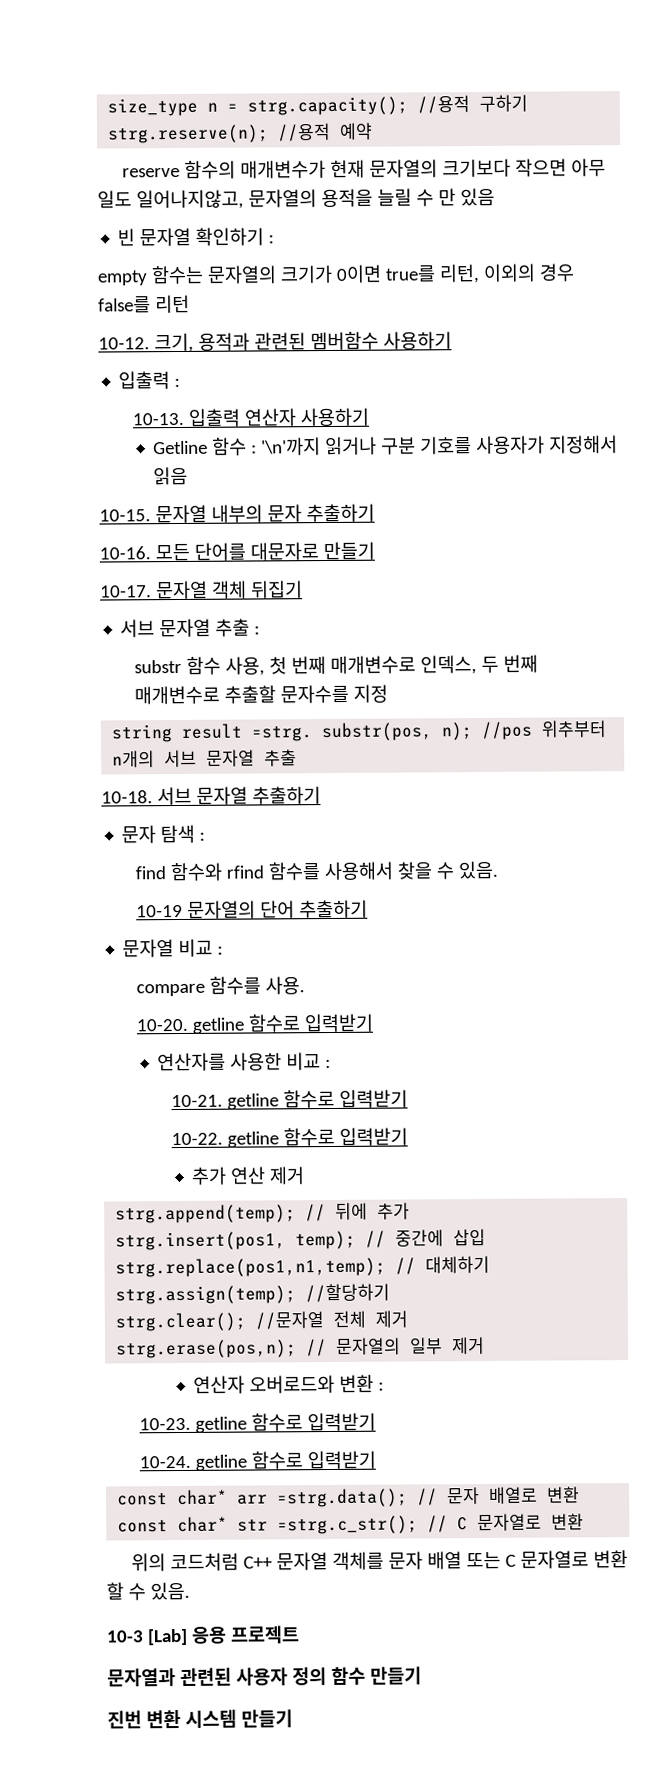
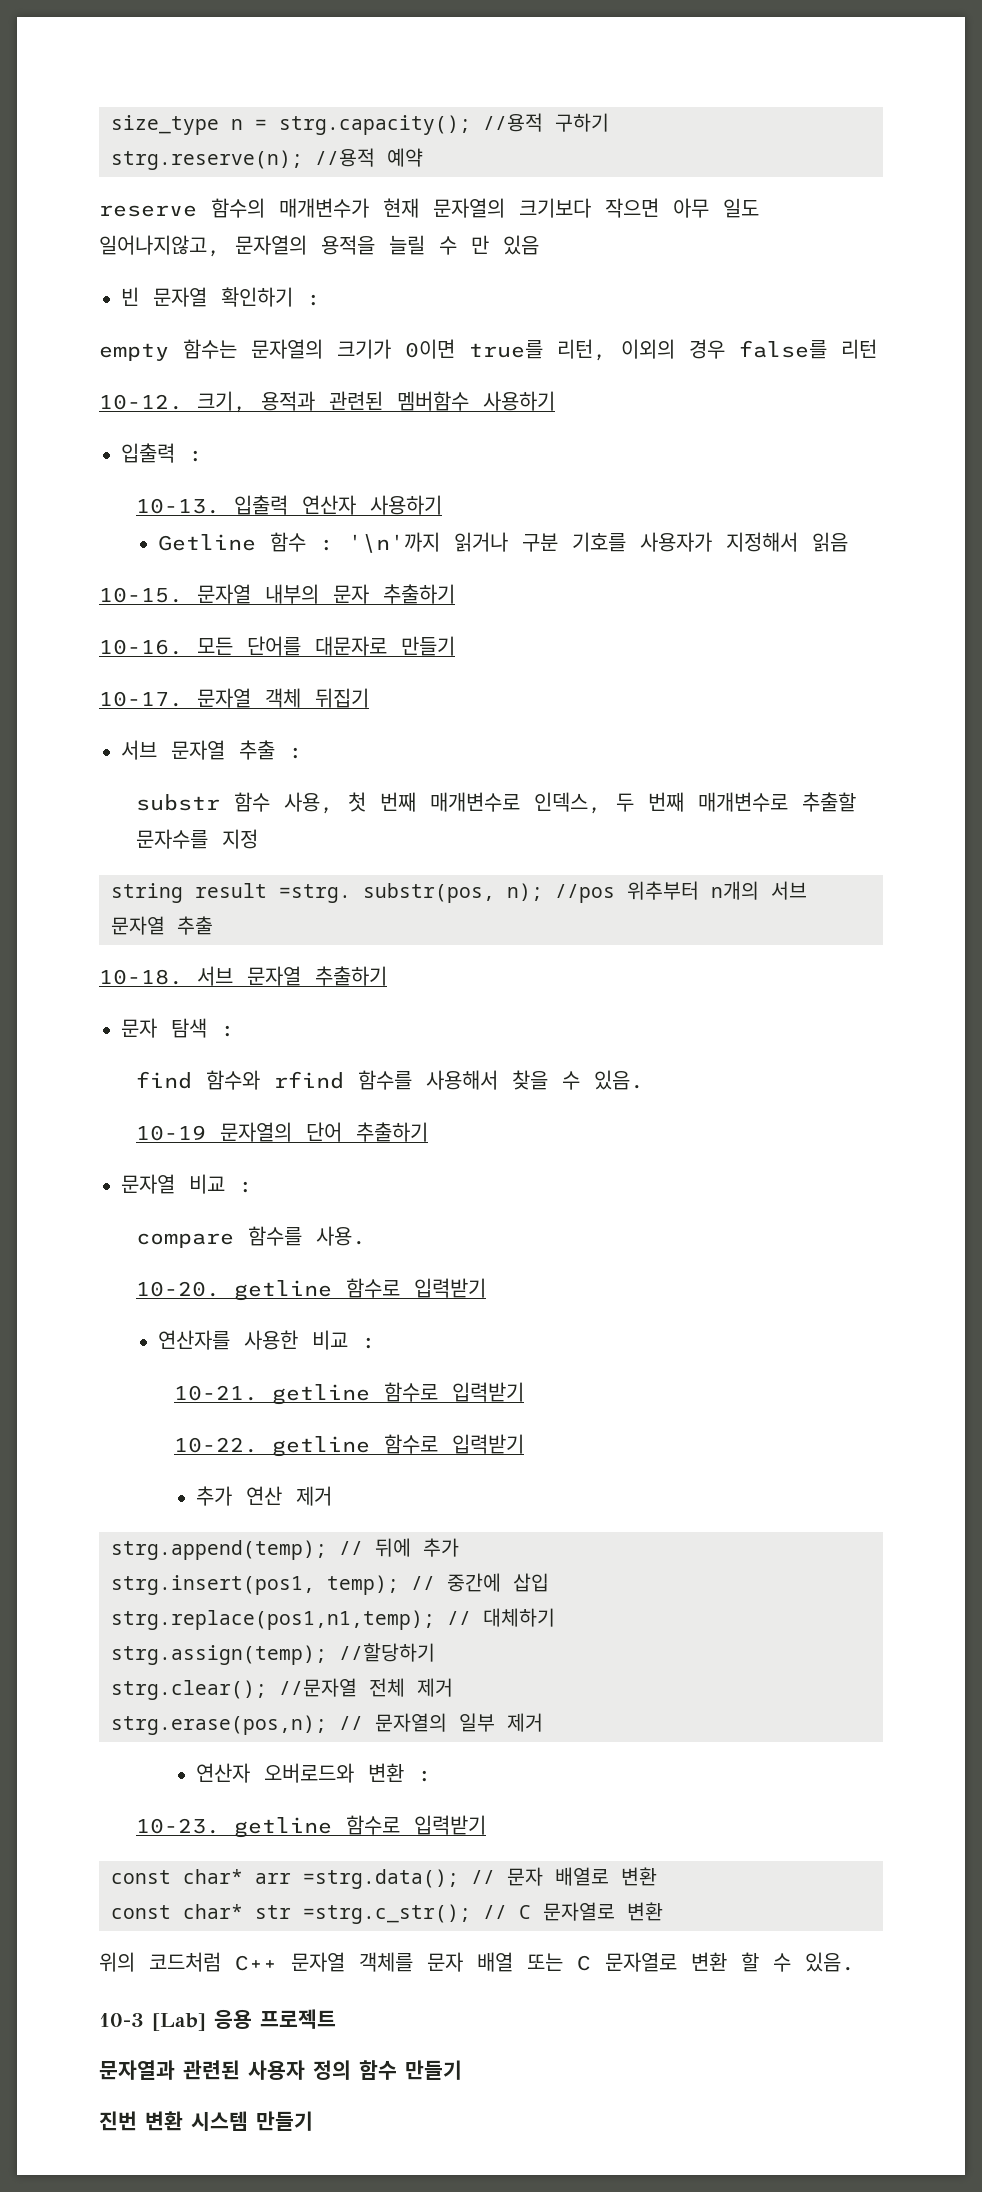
- 10-24. getline 함수로 입력받기

